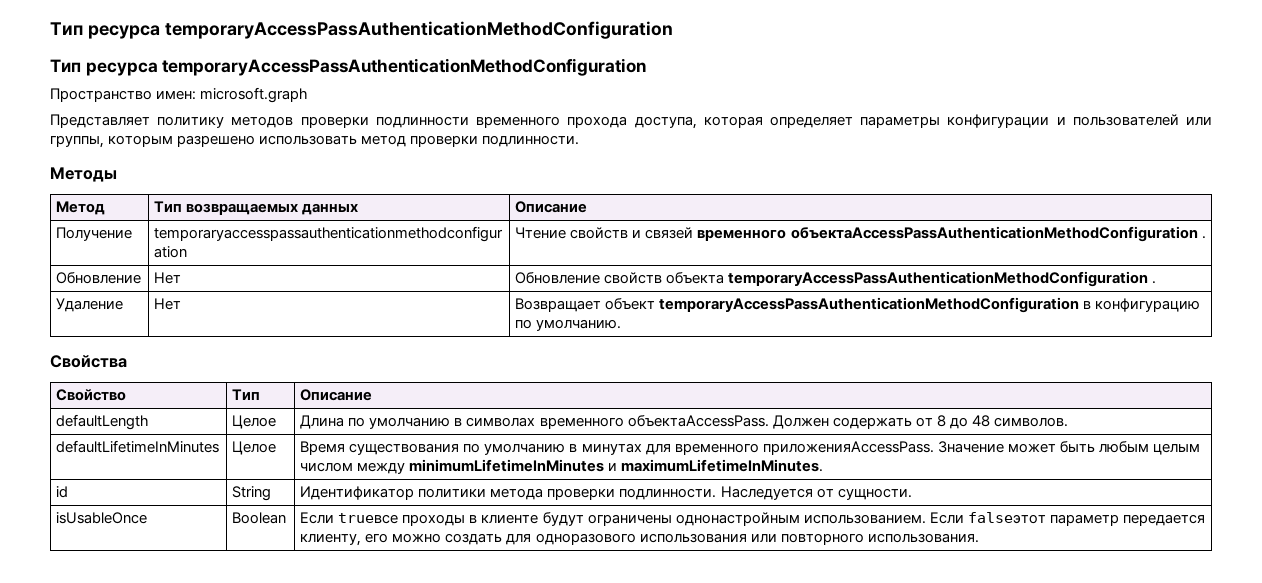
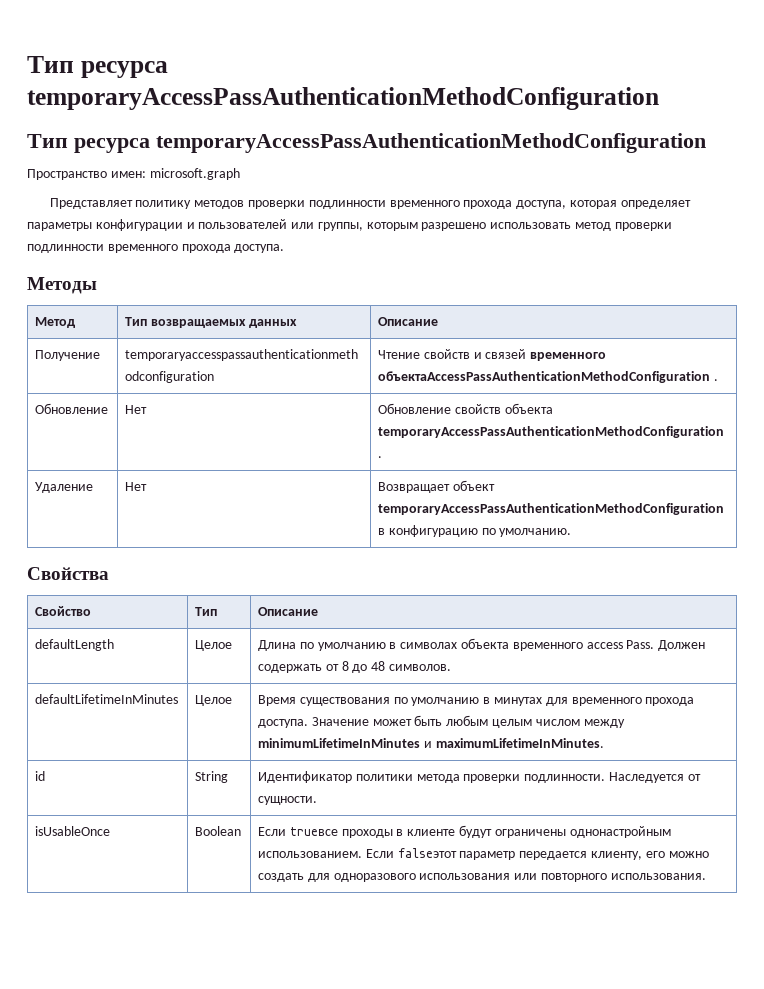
- Представляет политику методов проверки подлинности временного прохода доступа, которая определяет параметры конфигурации и пользователей или группы, которым разрешено использовать метод проверки подлинности.
+ Представляет политику методов проверки подлинности временного прохода доступа, которая определяет параметры конфигурации и пользователей или группы, которым разрешено использовать метод проверки подлинности временного прохода доступа.
- defaultLength | Целое | Длина по умолчанию в символах временного объектаAccessPass. Должен содержать от 8 до 48 символов.
+ defaultLength | Целое | Длина по умолчанию в символах объекта временного access Pass. Должен содержать от 8 до 48 символов.
- defaultLifetimeInMinutes | Целое | Время существования по умолчанию в минутах для временного приложенияAccessPass. Значение может быть любым целым числом между minimumLifetimeInMinutes и maximumLifetimeInMinutes.
+ defaultLifetimeInMinutes | Целое | Время существования по умолчанию в минутах для временного прохода доступа. Значение может быть любым целым числом между minimumLifetimeInMinutes и maximumLifetimeInMinutes.

